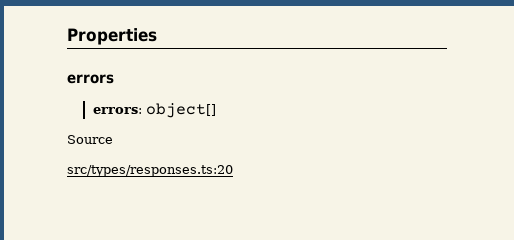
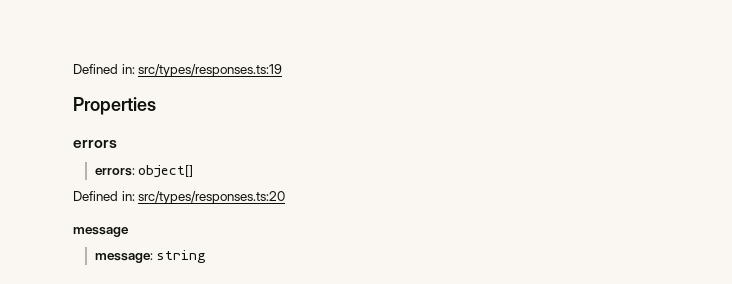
+ Defined in: src/types/responses.ts:19
- Source
- src/types/responses.ts:20
+ Defined in: src/types/responses.ts:20
+ message
+ message: string

